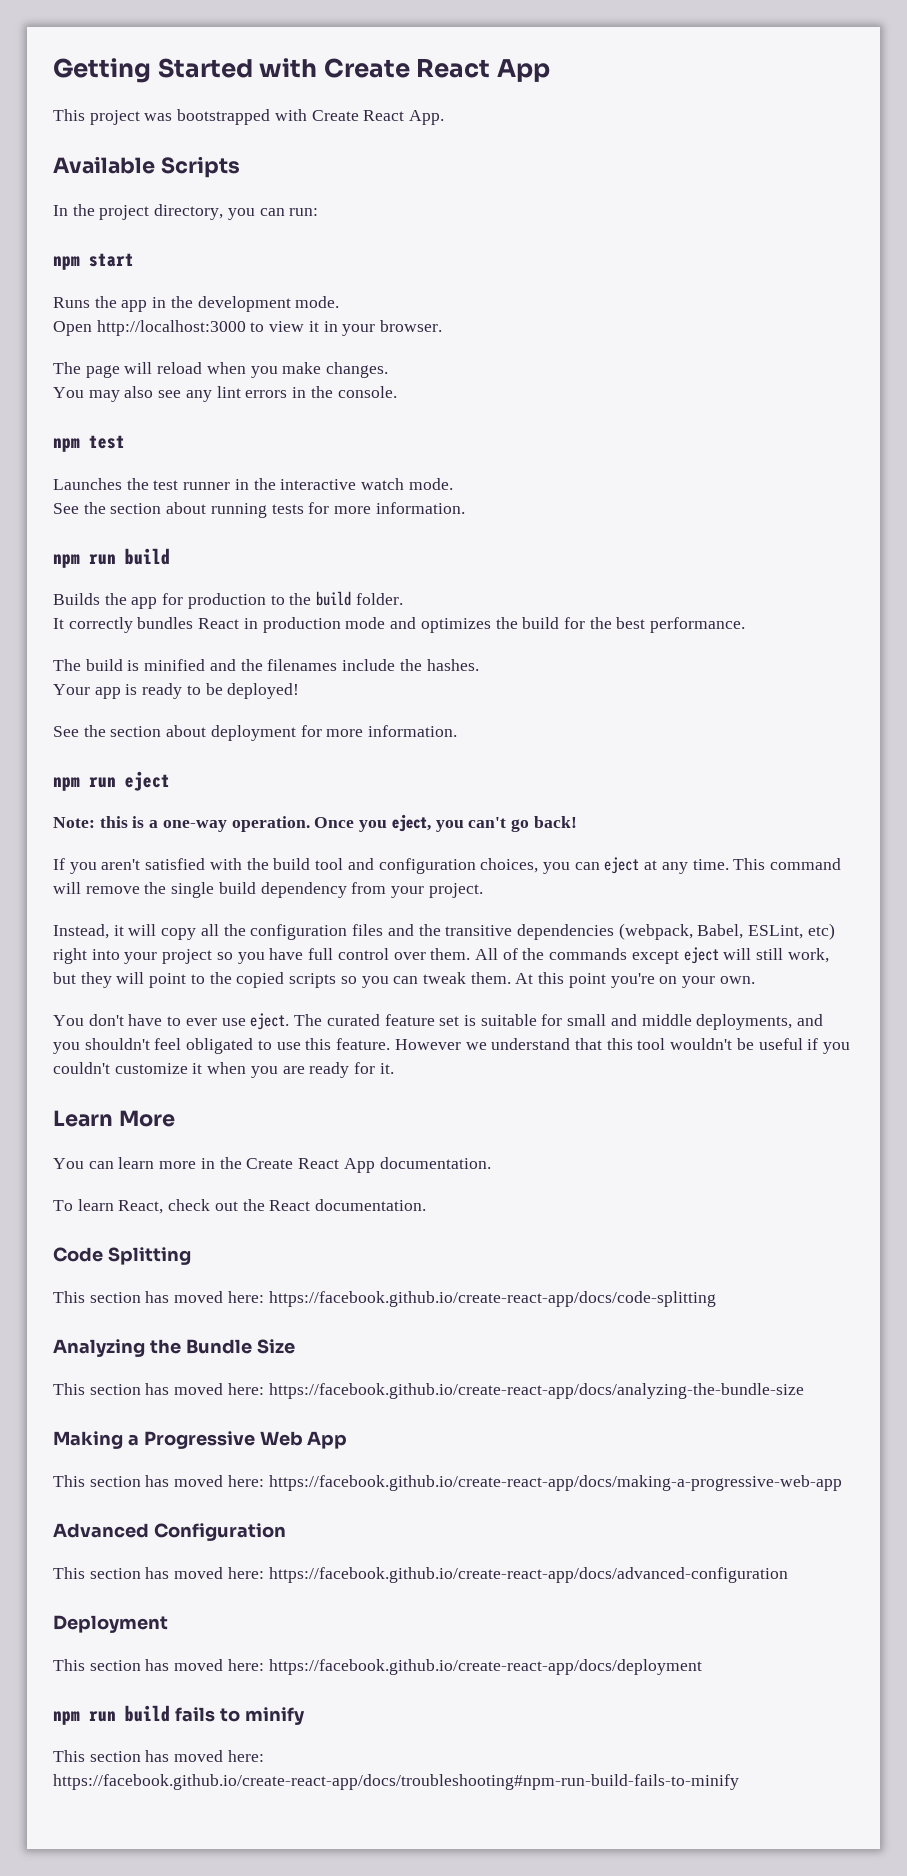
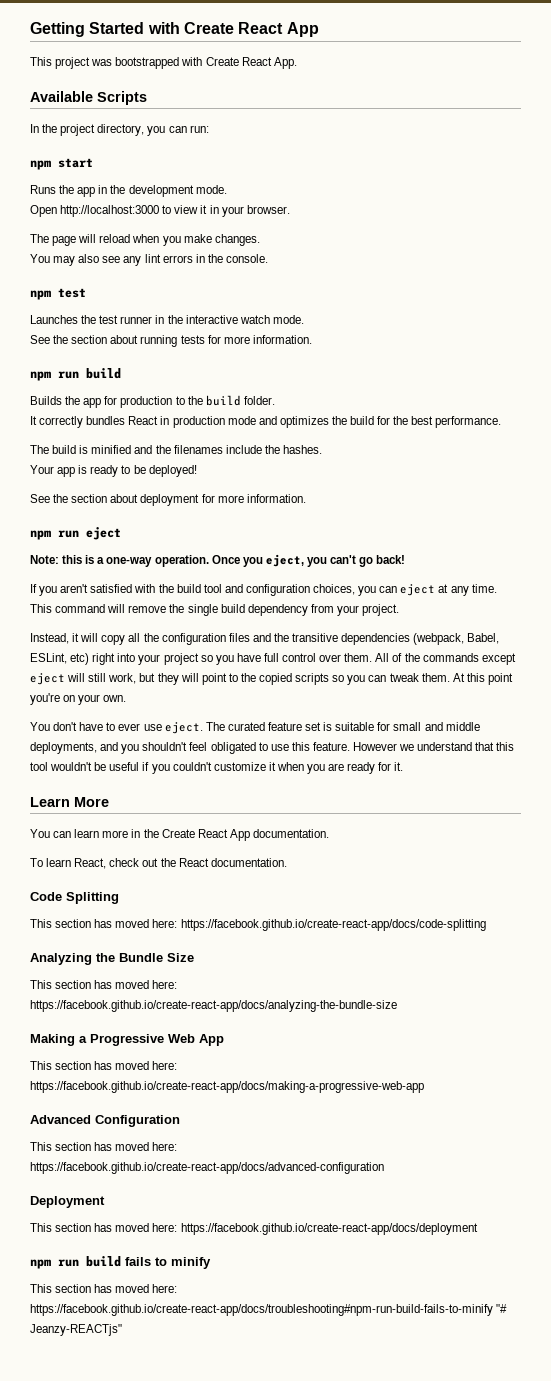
- This section has moved here: https://facebook.github.io/create-react-app/docs/troubleshooting#npm-run-build-fails-to-minify
+ This section has moved here: https://facebook.github.io/create-react-app/docs/troubleshooting#npm-run-build-fails-to-minify "# Jeanzy-REACTjs"

